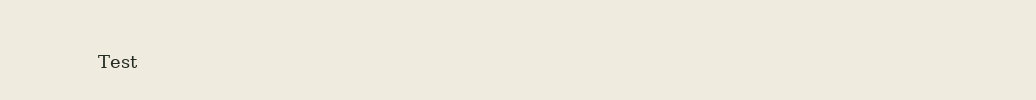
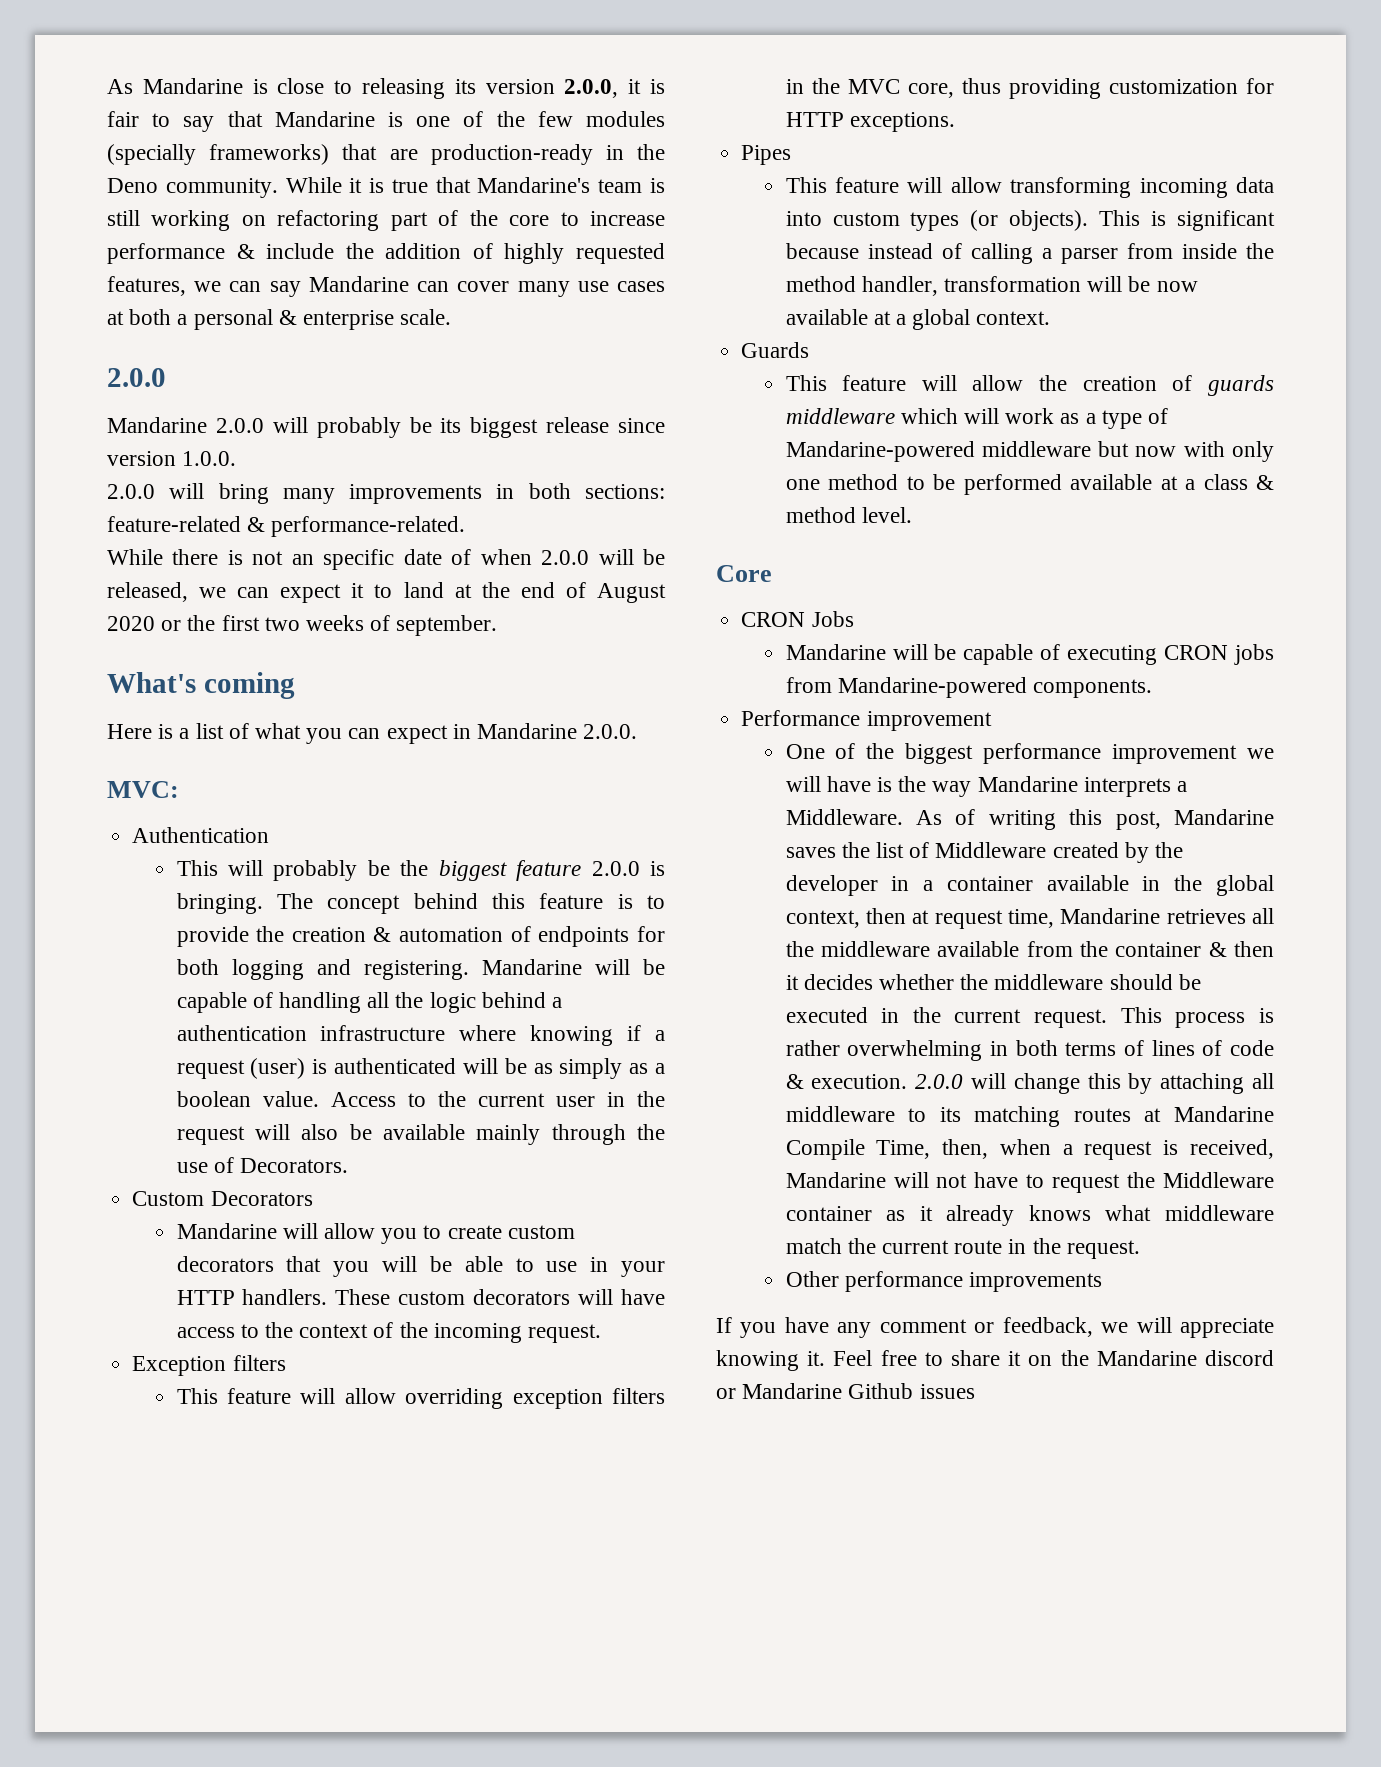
- Test
+ As Mandarine is close to releasing its version 2.0.0, it is fair to say that Mandarine is one of the few modules (specially frameworks) that are production-ready in the Deno community. While it is true that Mandarine's team is still working on refactoring part of the core to increase performance & include the addition of highly requested features, we can say Mandarine can cover many use cases at both a personal & enterprise scale.
+ 2.0.0
+ Mandarine 2.0.0 will probably be its biggest release since version 1.0.0.
+ 2.0.0 will bring many improvements in both sections: feature-related & performance-related.
+ While there is not an specific date of when 2.0.0 will be released, we can expect it to land at the end of August 2020 or the first two weeks of september.
+ What's coming
+ Here is a list of what you can expect in Mandarine 2.0.0.
+ MVC:
+ Authentication
+ This will probably be the biggest feature 2.0.0 is bringing. The concept behind this feature is to provide the creation & automation of endpoints for both logging and registering. Mandarine will be capable of handling all the logic behind a authentication infrastructure where knowing if a request (user) is authenticated will be as simply as a boolean value. Access to the current user in the request will also be available mainly through the use of Decorators.
+ Custom Decorators
+ Mandarine will allow you to create custom decorators that you will be able to use in your HTTP handlers. These custom decorators will have access to the context of the incoming request.
+ Exception filters
+ This feature will allow overriding exception filters in the MVC core, thus providing customization for HTTP exceptions.
+ Pipes
+ This feature will allow transforming incoming data into custom types (or objects). This is significant because instead of calling a parser from inside the method handler, transformation will be now available at a global context.
+ Guards
+ This feature will allow the creation of guards middleware which will work as a type of Mandarine-powered middleware but now with only one method to be performed available at a class & method level.
+ Core
+ CRON Jobs
+ Mandarine will be capable of executing CRON jobs from Mandarine-powered components.
+ Performance improvement
+ One of the biggest performance improvement we will have is the way Mandarine interprets a Middleware. As of writing this post, Mandarine saves the list of Middleware created by the developer in a container available in the global context, then at request time, Mandarine retrieves all the middleware available from the container & then it decides whether the middleware should be executed in the current request. This process is rather overwhelming in both terms of lines of code & execution. 2.0.0 will change this by attaching all middleware to its matching routes at Mandarine Compile Time, then, when a request is received, Mandarine will not have to request the Middleware container as it already knows what middleware match the current route in the request.
+ Other performance improvements
+ If you have any comment or feedback, we will appreciate knowing it. Feel free to share it on the Mandarine discord or Mandarine Github issues

